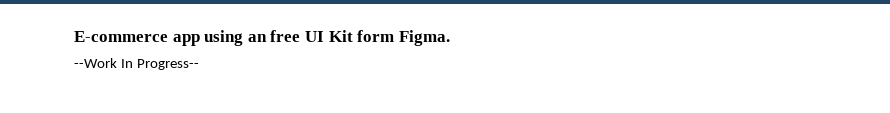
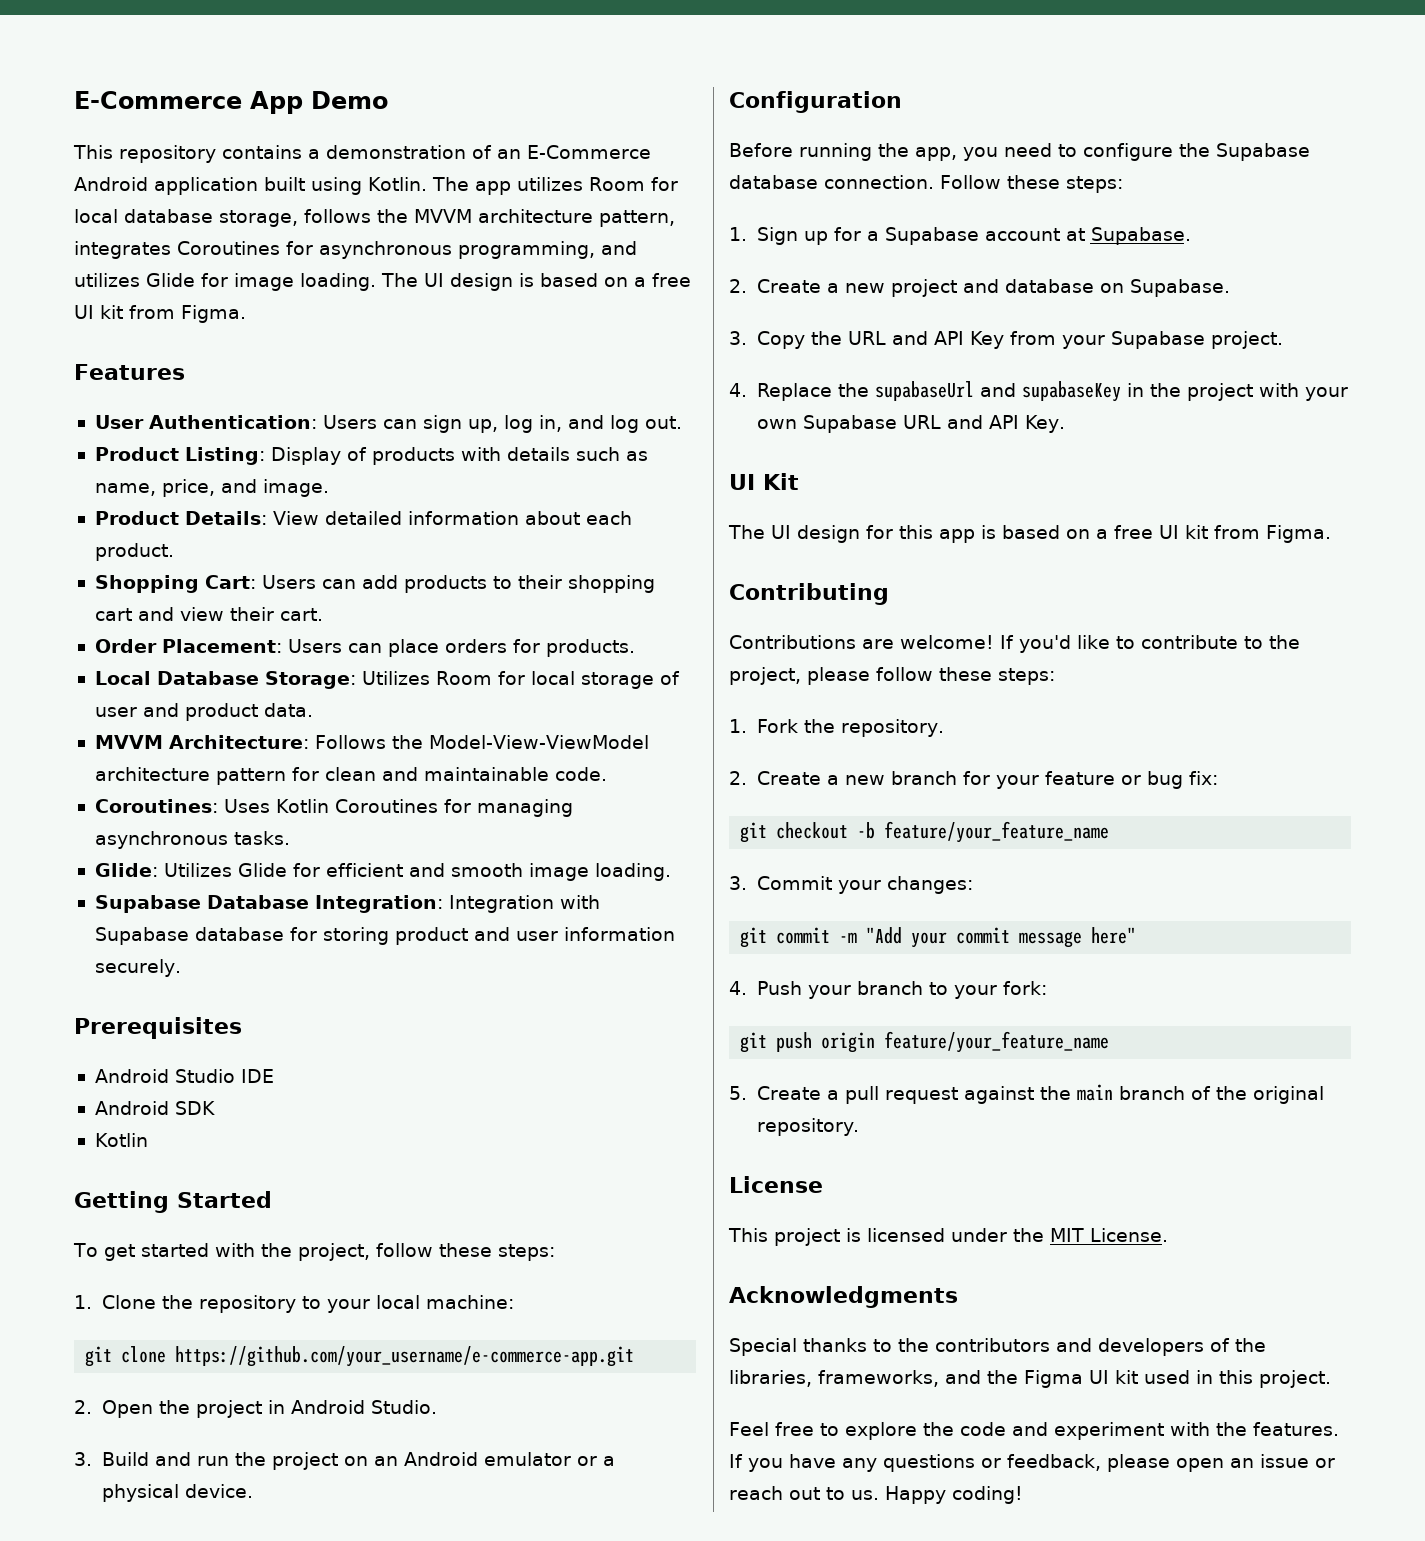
- E-commerce app using an free UI Kit form Figma.
- --Work In Progress--
+ E-Commerce App Demo
+ This repository contains a demonstration of an E-Commerce Android application built using Kotlin. The app utilizes Room for local database storage, follows the MVVM architecture pattern, integrates Coroutines for asynchronous programming, and utilizes Glide for image loading. The UI design is based on a free UI kit from Figma.
+ Features
+ User Authentication: Users can sign up, log in, and log out.
+ Product Listing: Display of products with details such as name, price, and image.
+ Product Details: View detailed information about each product.
+ Shopping Cart: Users can add products to their shopping cart and view their cart.
+ Order Placement: Users can place orders for products.
+ Local Database Storage: Utilizes Room for local storage of user and product data.
+ MVVM Architecture: Follows the Model-View-ViewModel architecture pattern for clean and maintainable code.
+ Coroutines: Uses Kotlin Coroutines for managing asynchronous tasks.
+ Glide: Utilizes Glide for efficient and smooth image loading.
+ Supabase Database Integration: Integration with Supabase database for storing product and user information securely.
+ Prerequisites
+ Android Studio IDE
+ Android SDK
+ Kotlin
+ Getting Started
+ To get started with the project, follow these steps:
+ 1. Clone the repository to your local machine:
+ git clone https://github.com/your_username/e-commerce-app.git
+ 2. Open the project in Android Studio.
+ 3. Build and run the project on an Android emulator or a physical device.
+ Configuration
+ Before running the app, you need to configure the Supabase database connection. Follow these steps:
+ 1. Sign up for a Supabase account at Supabase.
+ 2. Create a new project and database on Supabase.
+ 3. Copy the URL and API Key from your Supabase project.
+ 4. Replace the supabaseUrl and supabaseKey in the project with your own Supabase URL and API Key.
+ UI Kit
+ The UI design for this app is based on a free UI kit from Figma.
+ Contributing
+ Contributions are welcome! If you'd like to contribute to the project, please follow these steps:
+ 1. Fork the repository.
+ 2. Create a new branch for your feature or bug fix:
+ git checkout -b feature/your_feature_name
+ 3. Commit your changes:
+ git commit -m "Add your commit message here"
+ 4. Push your branch to your fork:
+ git push origin feature/your_feature_name
+ 5. Create a pull request against the main branch of the original repository.
+ License
+ This project is licensed under the MIT License.
+ Acknowledgments
+ Special thanks to the contributors and developers of the libraries, frameworks, and the Figma UI kit used in this project.
+ Feel free to explore the code and experiment with the features. If you have any questions or feedback, please open an issue or reach out to us. Happy coding!

